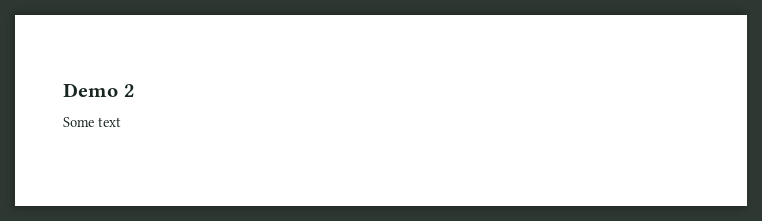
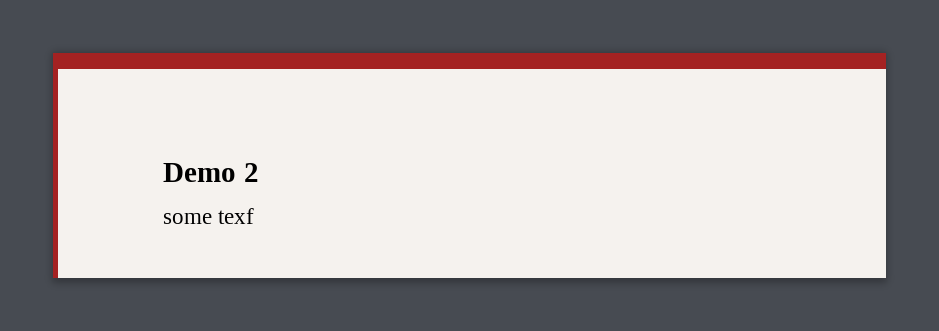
- Some text
+ some texf

